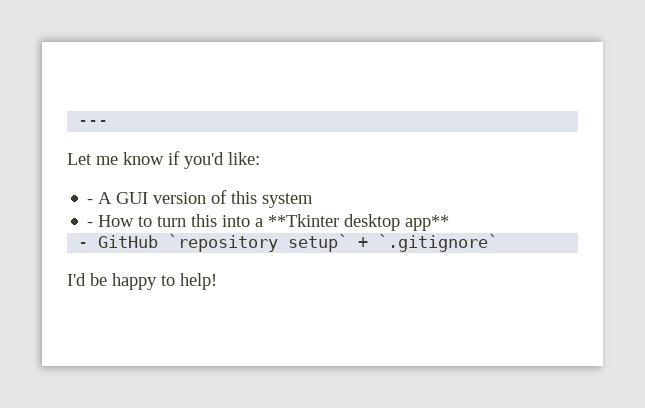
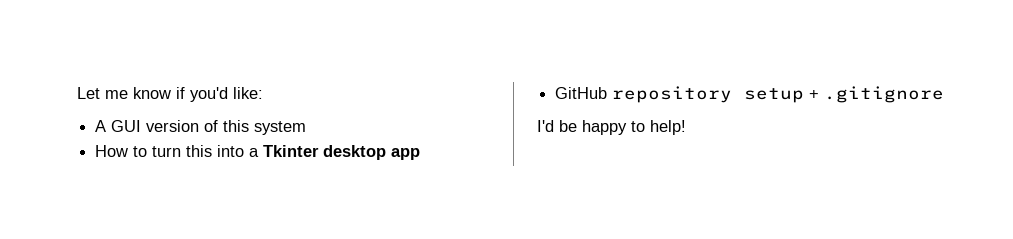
- ---
- - A GUI version of this system
+ A GUI version of this system
- - How to turn this into a **Tkinter desktop app**
- - GitHub `repository setup` + `.gitignore`
+ How to turn this into a Tkinter desktop app
+ GitHub repository setup + .gitignore

